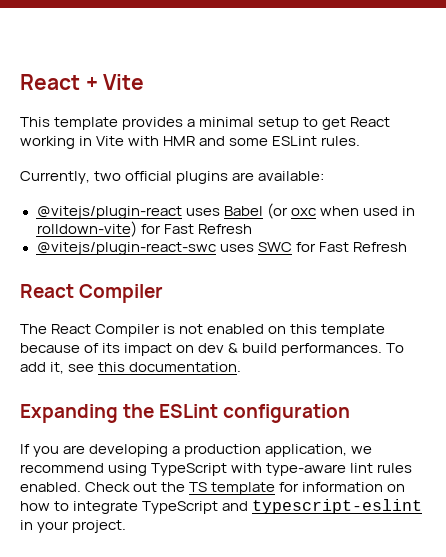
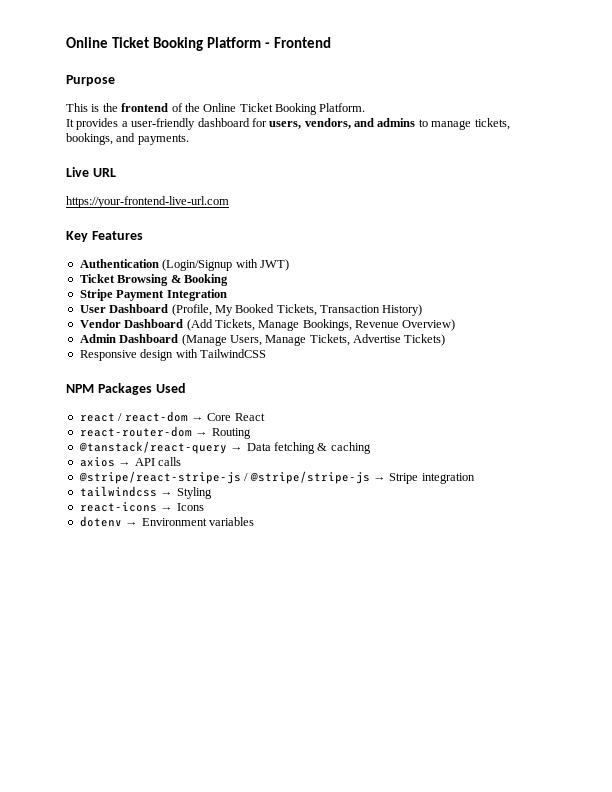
- React + Vite
- This template provides a minimal setup to get React working in Vite with HMR and some ESLint rules.
- Currently, two official plugins are available:
- @vitejs/plugin-react uses Babel (or oxc when used in rolldown-vite) for Fast Refresh
- @vitejs/plugin-react-swc uses SWC for Fast Refresh
- React Compiler
- The React Compiler is not enabled on this template because of its impact on dev & build performances. To add it, see this documentation.
- Expanding the ESLint configuration
- If you are developing a production application, we recommend using TypeScript with type-aware lint rules enabled. Check out the TS template for information on how to integrate TypeScript and typescript-eslint in your project.
+ Online Ticket Booking Platform - Frontend
+ Purpose
+ This is the frontend of the Online Ticket Booking Platform.
+ It provides a user-friendly dashboard for users, vendors, and admins to manage tickets, bookings, and payments.
+ Live URL
+ https://your-frontend-live-url.com
+ Key Features
+ Authentication (Login/Signup with JWT)
+ Ticket Browsing & Booking
+ Stripe Payment Integration
+ User Dashboard (Profile, My Booked Tickets, Transaction History)
+ Vendor Dashboard (Add Tickets, Manage Bookings, Revenue Overview)
+ Admin Dashboard (Manage Users, Manage Tickets, Advertise Tickets)
+ Responsive design with TailwindCSS
+ NPM Packages Used
+ react / react-dom → Core React
+ react-router-dom → Routing
+ @tanstack/react-query → Data fetching & caching
+ axios → API calls
+ @stripe/react-stripe-js / @stripe/stripe-js → Stripe integration
+ tailwindcss → Styling
+ react-icons → Icons
+ dotenv → Environment variables

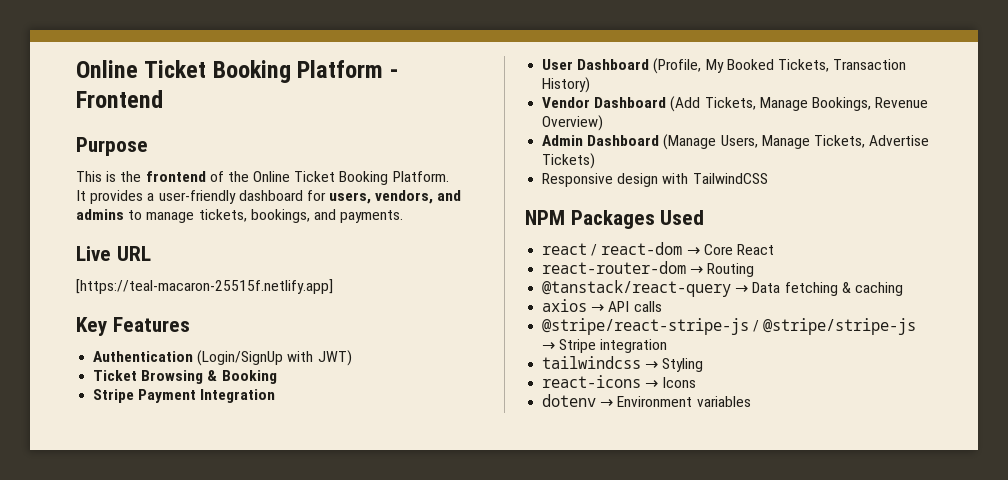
- https://your-frontend-live-url.com
+ [https://teal-macaron-25515f.netlify.app]
- Authentication (Login/Signup with JWT)
+ Authentication (Login/SignUp with JWT)

